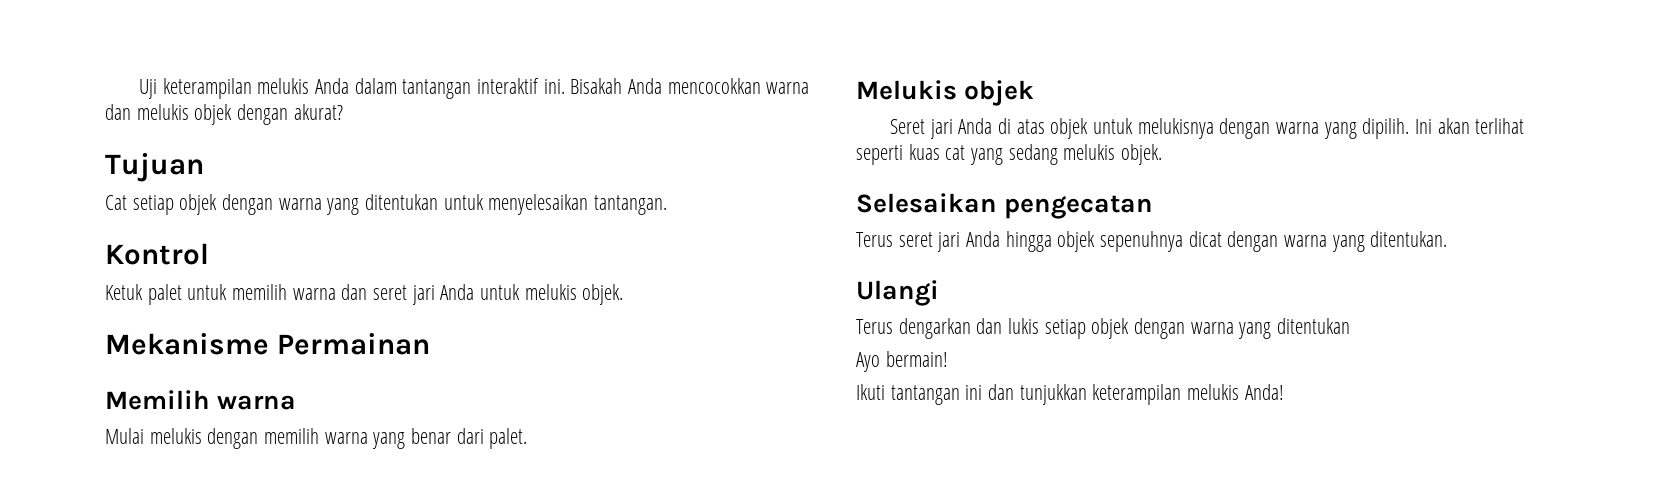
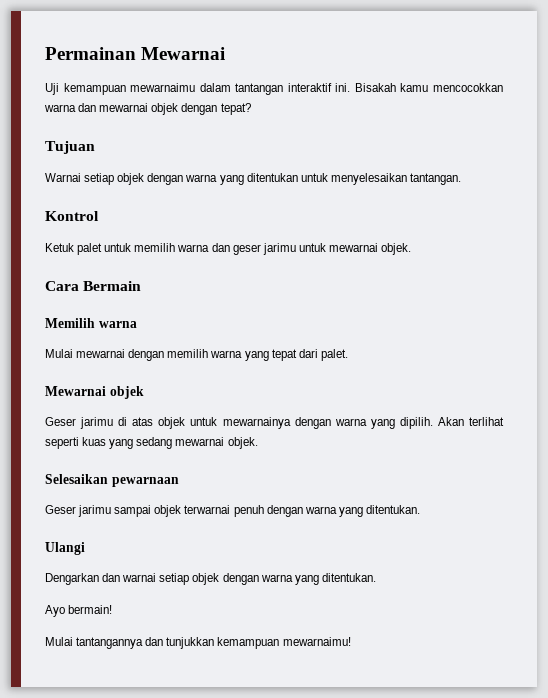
- Uji keterampilan melukis Anda dalam tantangan interaktif ini.
+ Permainan Mewarnai
+ Uji kemampuan mewarnaimu dalam tantangan interaktif ini.
- Bisakah Anda mencocokkan warna dan melukis objek dengan akurat?
+ Bisakah kamu mencocokkan warna dan mewarnai objek dengan tepat?
- Cat setiap objek dengan warna yang ditentukan untuk menyelesaikan tantangan.
+ Warnai setiap objek dengan warna yang ditentukan untuk menyelesaikan tantangan.
- Ketuk palet untuk memilih warna dan seret jari Anda untuk melukis objek.
- Mekanisme Permainan
+ Ketuk palet untuk memilih warna dan geser jarimu untuk mewarnai objek.
+ Cara Bermain
- Mulai melukis dengan memilih warna yang benar dari palet.
+ Mulai mewarnai dengan memilih warna yang tepat dari palet.
- Melukis objek
+ Mewarnai objek
- Seret jari Anda di atas objek untuk melukisnya dengan warna yang dipilih.
+ Geser jarimu di atas objek untuk mewarnainya dengan warna yang dipilih.
- Ini akan terlihat seperti kuas cat yang sedang melukis objek.
+ Akan terlihat seperti kuas yang sedang mewarnai objek.
- Selesaikan pengecatan
- Terus seret jari Anda hingga objek sepenuhnya dicat dengan warna yang ditentukan.
+ Selesaikan pewarnaan
+ Geser jarimu sampai objek terwarnai penuh dengan warna yang ditentukan.
- Terus dengarkan dan lukis setiap objek dengan warna yang ditentukan
+ Dengarkan dan warnai setiap objek dengan warna yang ditentukan.
- Ikuti tantangan ini dan tunjukkan keterampilan melukis Anda!
+ Mulai tantangannya dan tunjukkan kemampuan mewarnaimu!

